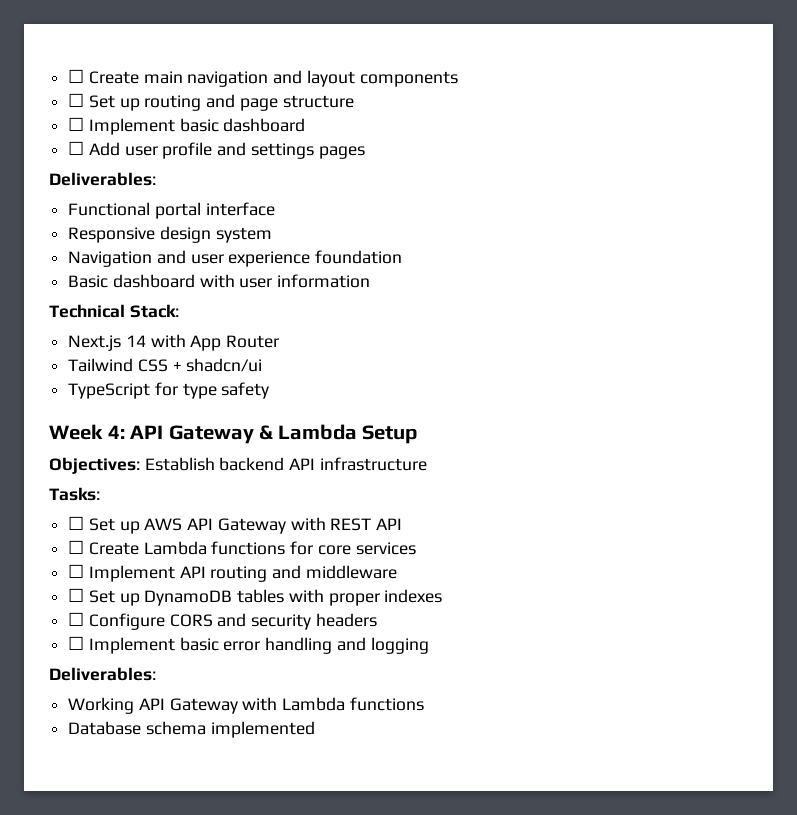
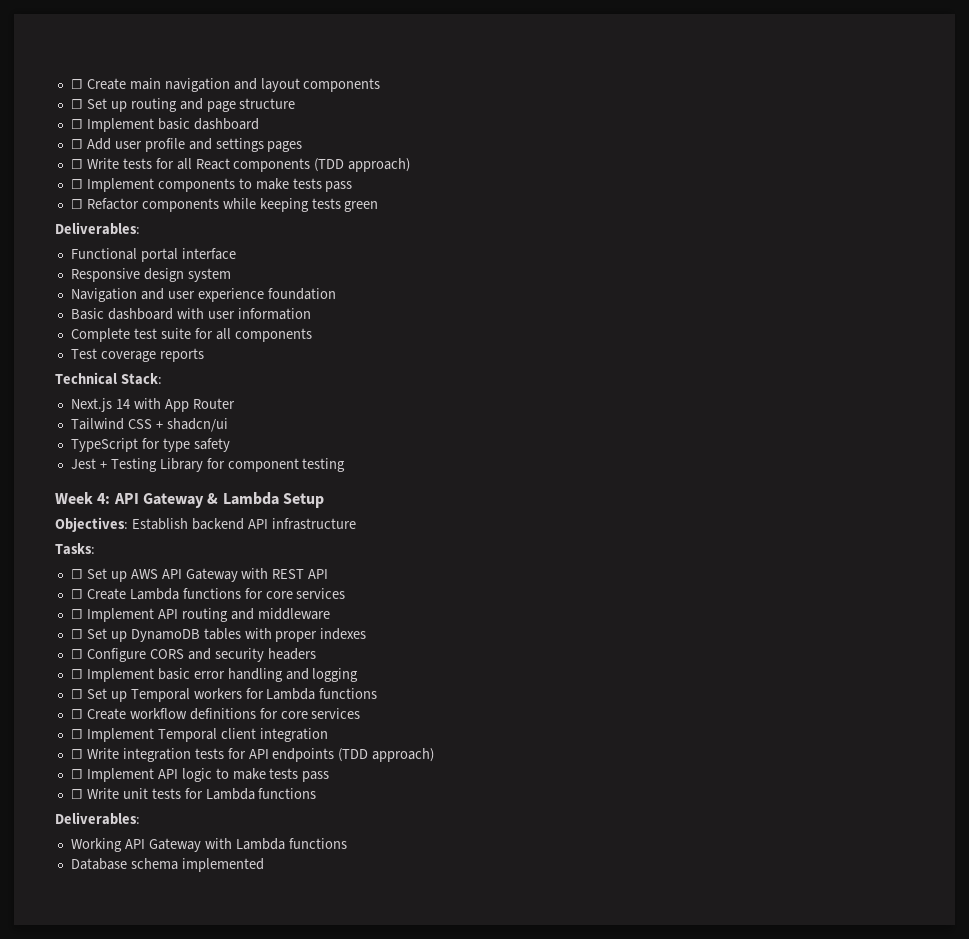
+ ☐ Write tests for all React components (TDD approach)
+ ☐ Implement components to make tests pass
+ ☐ Refactor components while keeping tests green
+ Complete test suite for all components
+ Test coverage reports
+ Jest + Testing Library for component testing
+ ☐ Set up Temporal workers for Lambda functions
+ ☐ Create workflow definitions for core services
+ ☐ Implement Temporal client integration
+ ☐ Write integration tests for API endpoints (TDD approach)
+ ☐ Implement API logic to make tests pass
+ ☐ Write unit tests for Lambda functions

